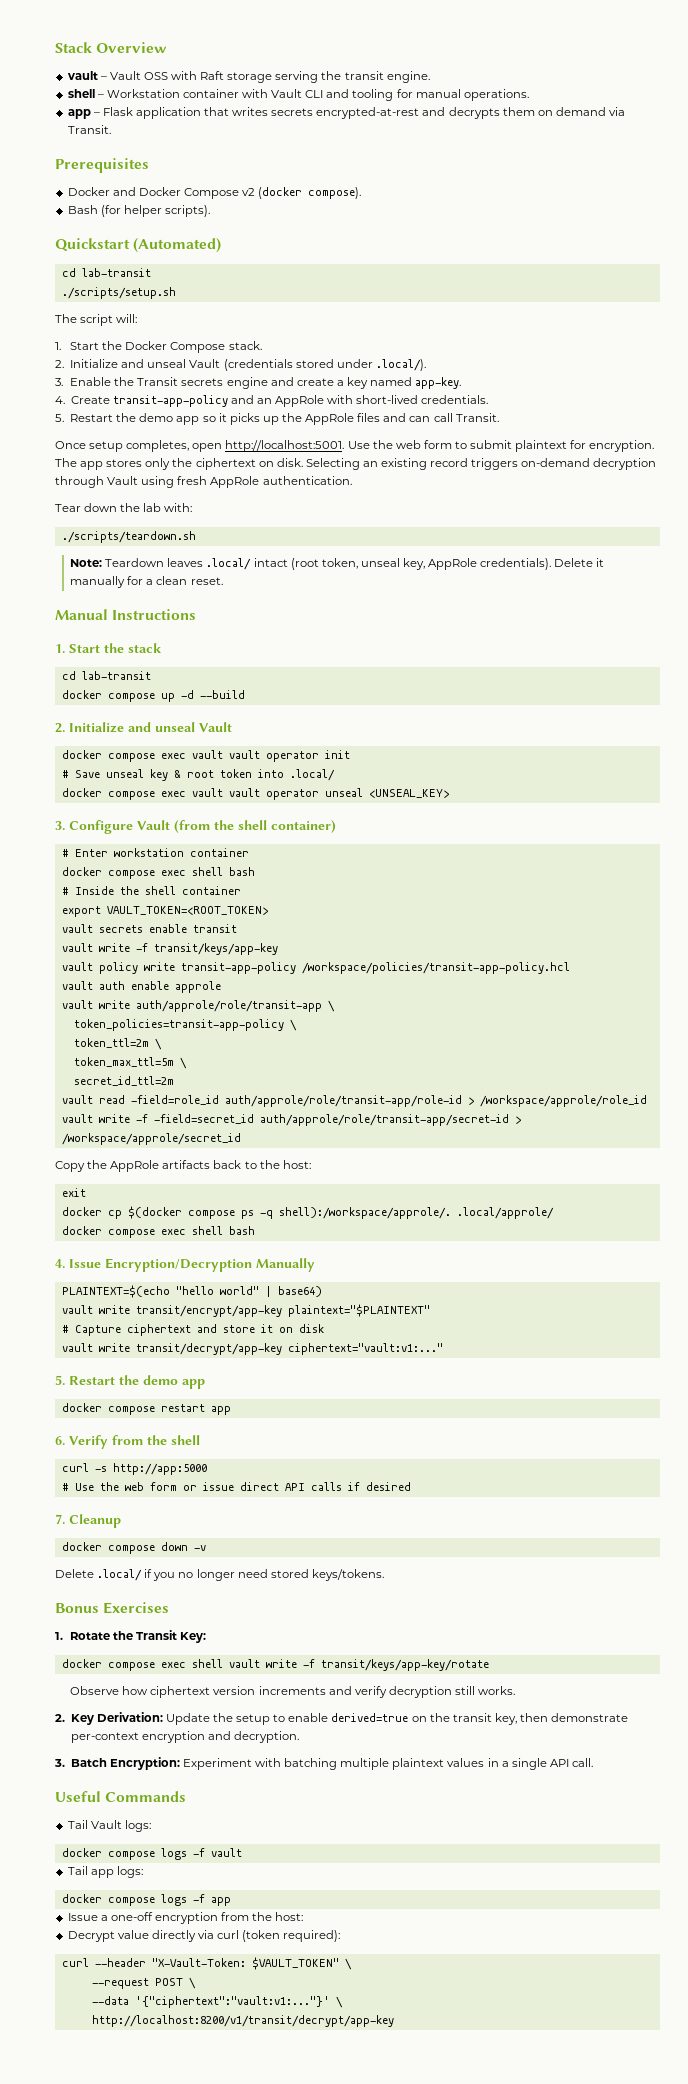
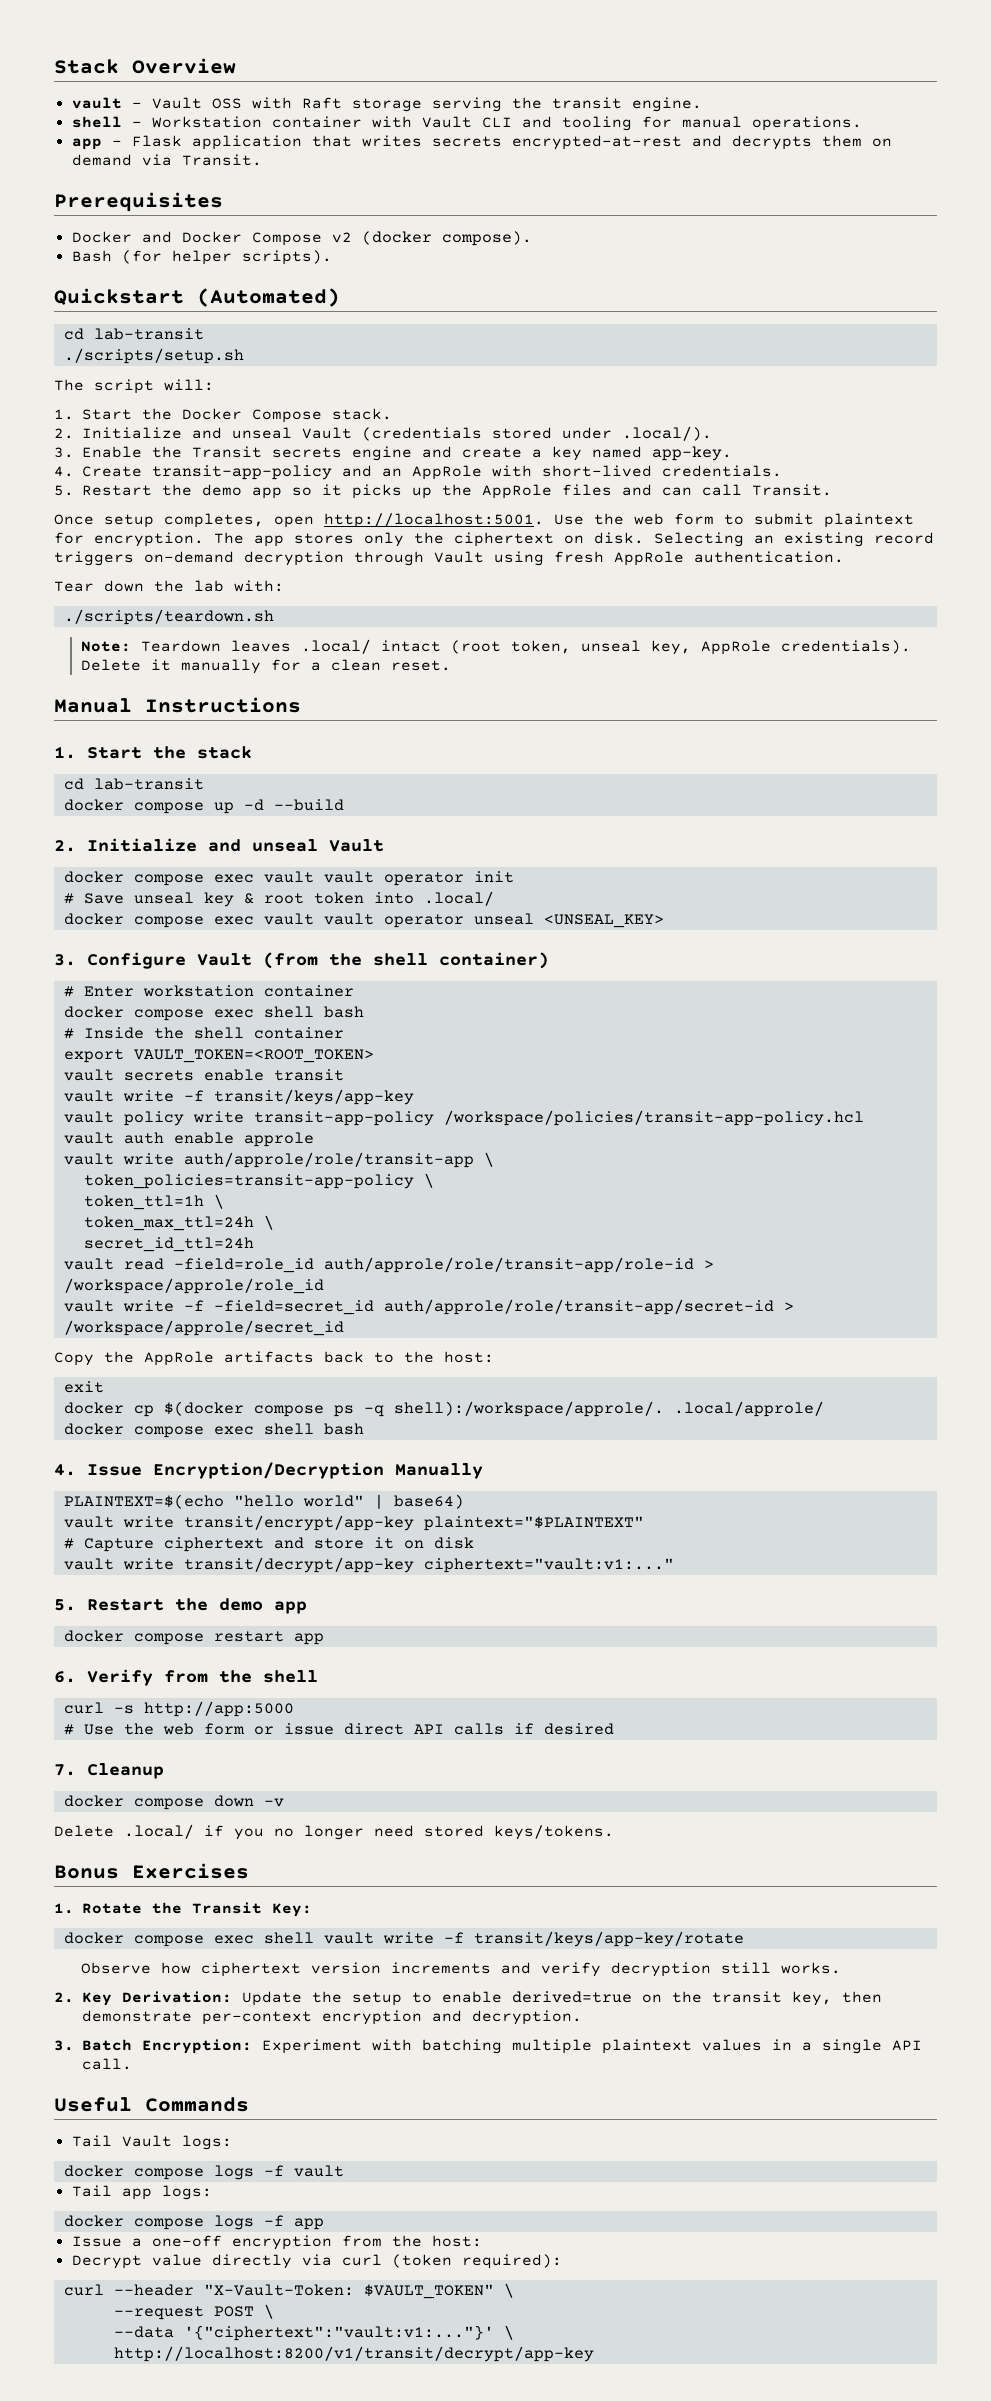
- token_ttl=2m \
- token_max_ttl=5m \
- secret_id_ttl=2m
+ token_ttl=1h \
+ token_max_ttl=24h \
+ secret_id_ttl=24h

